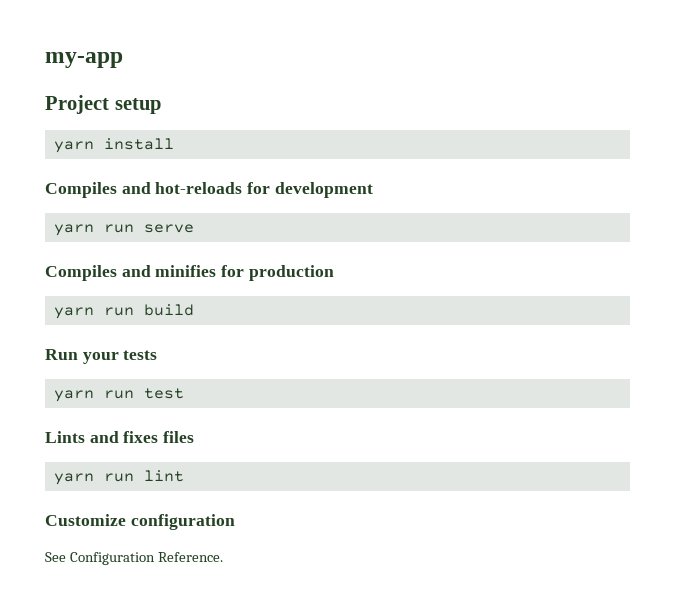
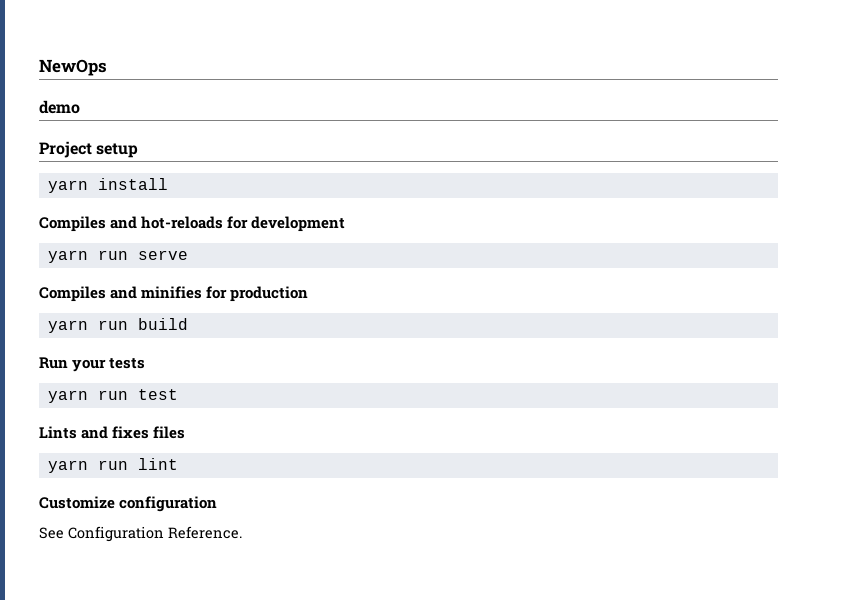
- my-app
+ NewOps
+ demo

